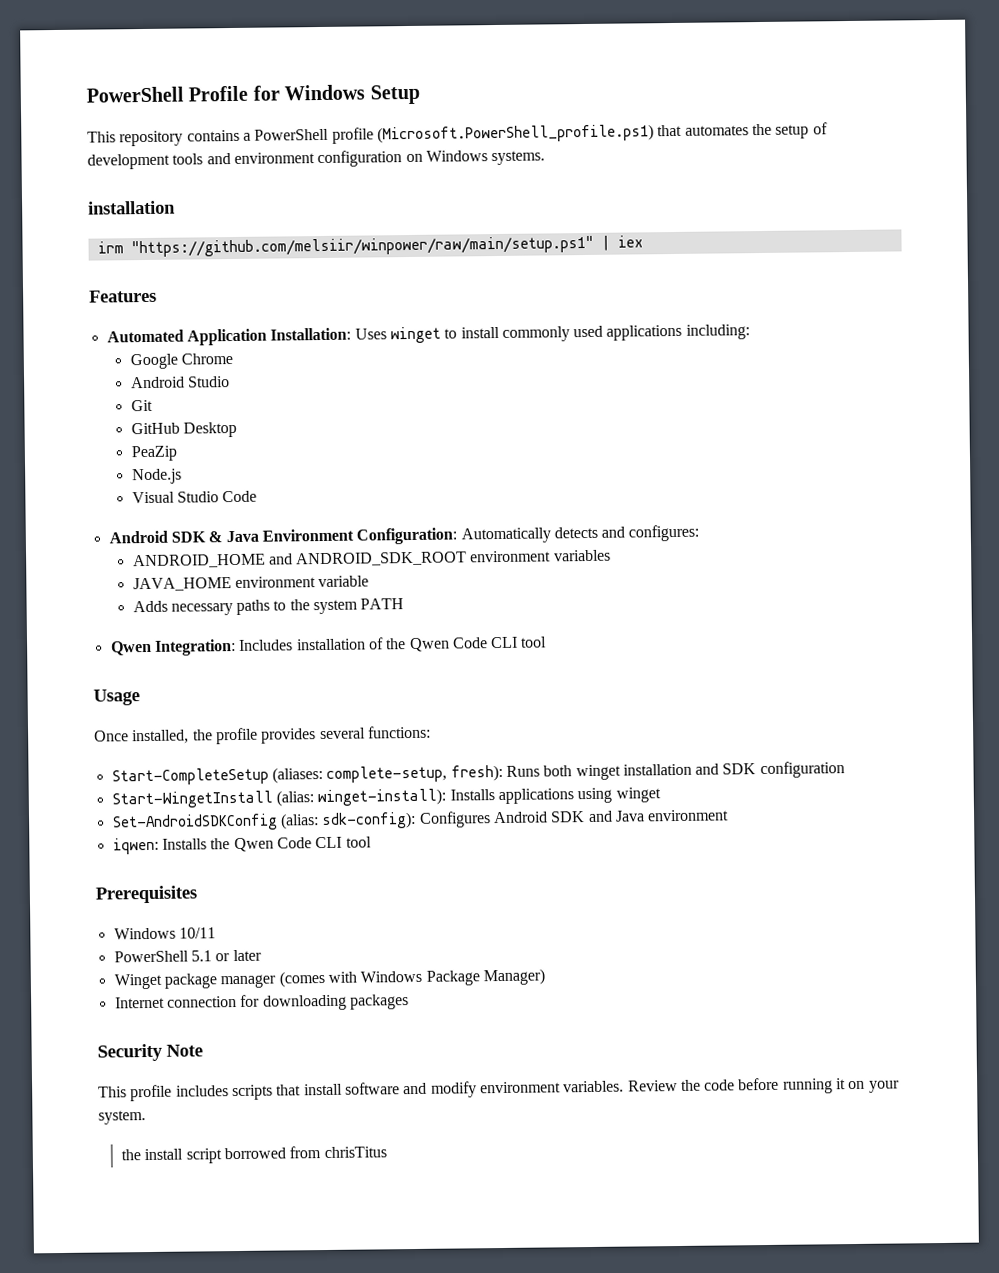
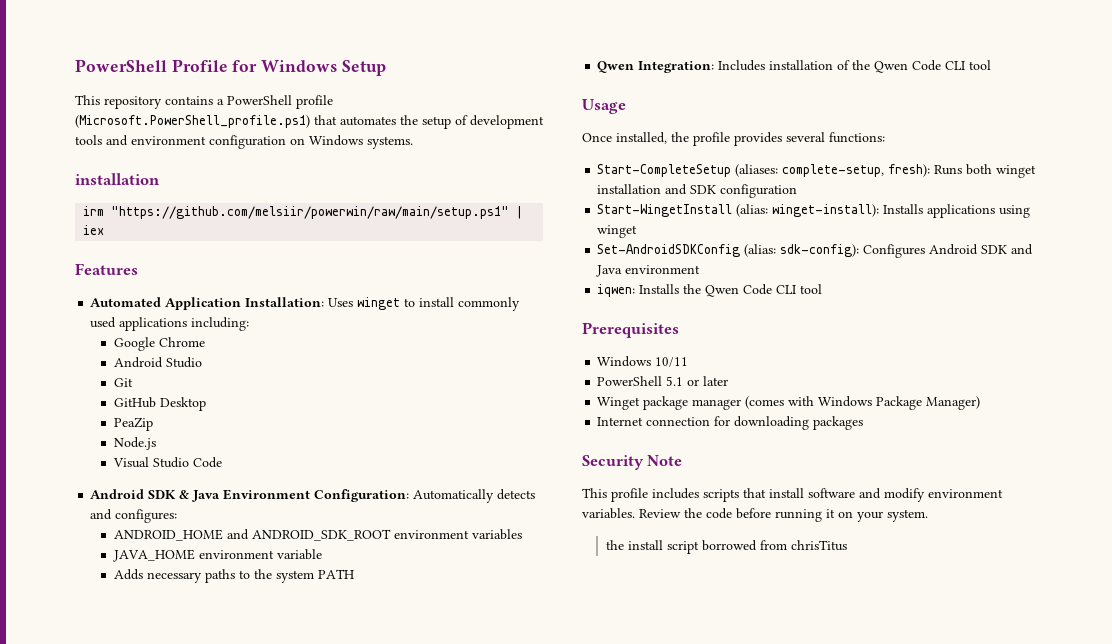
- irm "https://github.com/melsiir/winpower/raw/main/setup.ps1" | iex
+ irm "https://github.com/melsiir/powerwin/raw/main/setup.ps1" | iex

